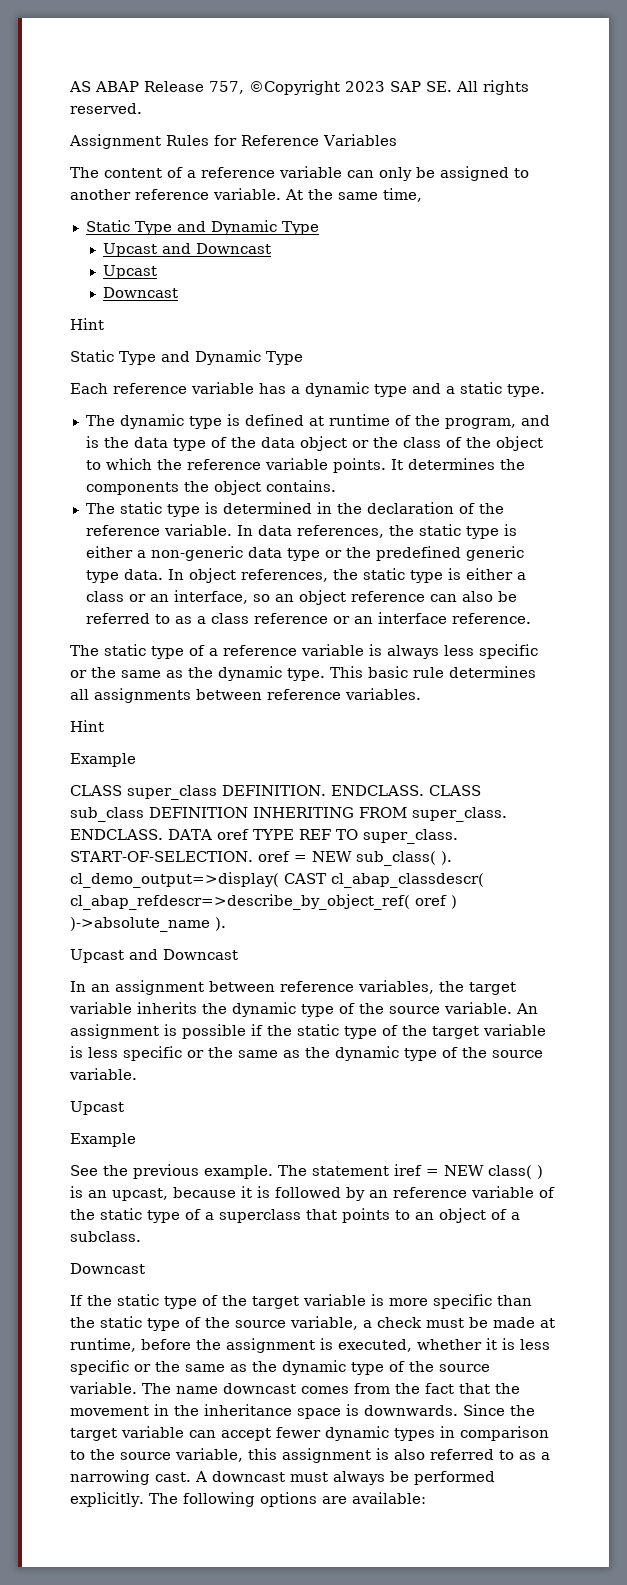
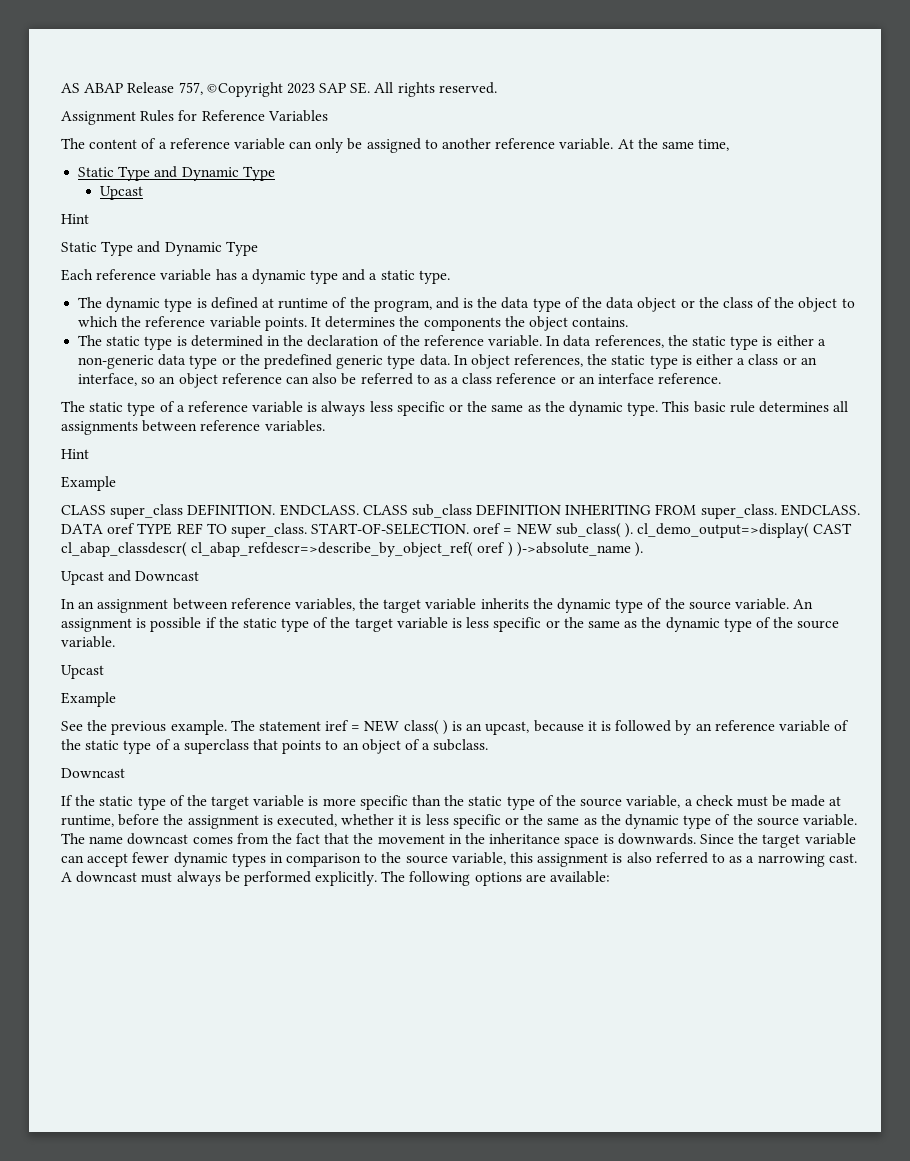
  At the same time,
  Static Type and Dynamic Type
- Upcast and Downcast
  Upcast
- Downcast

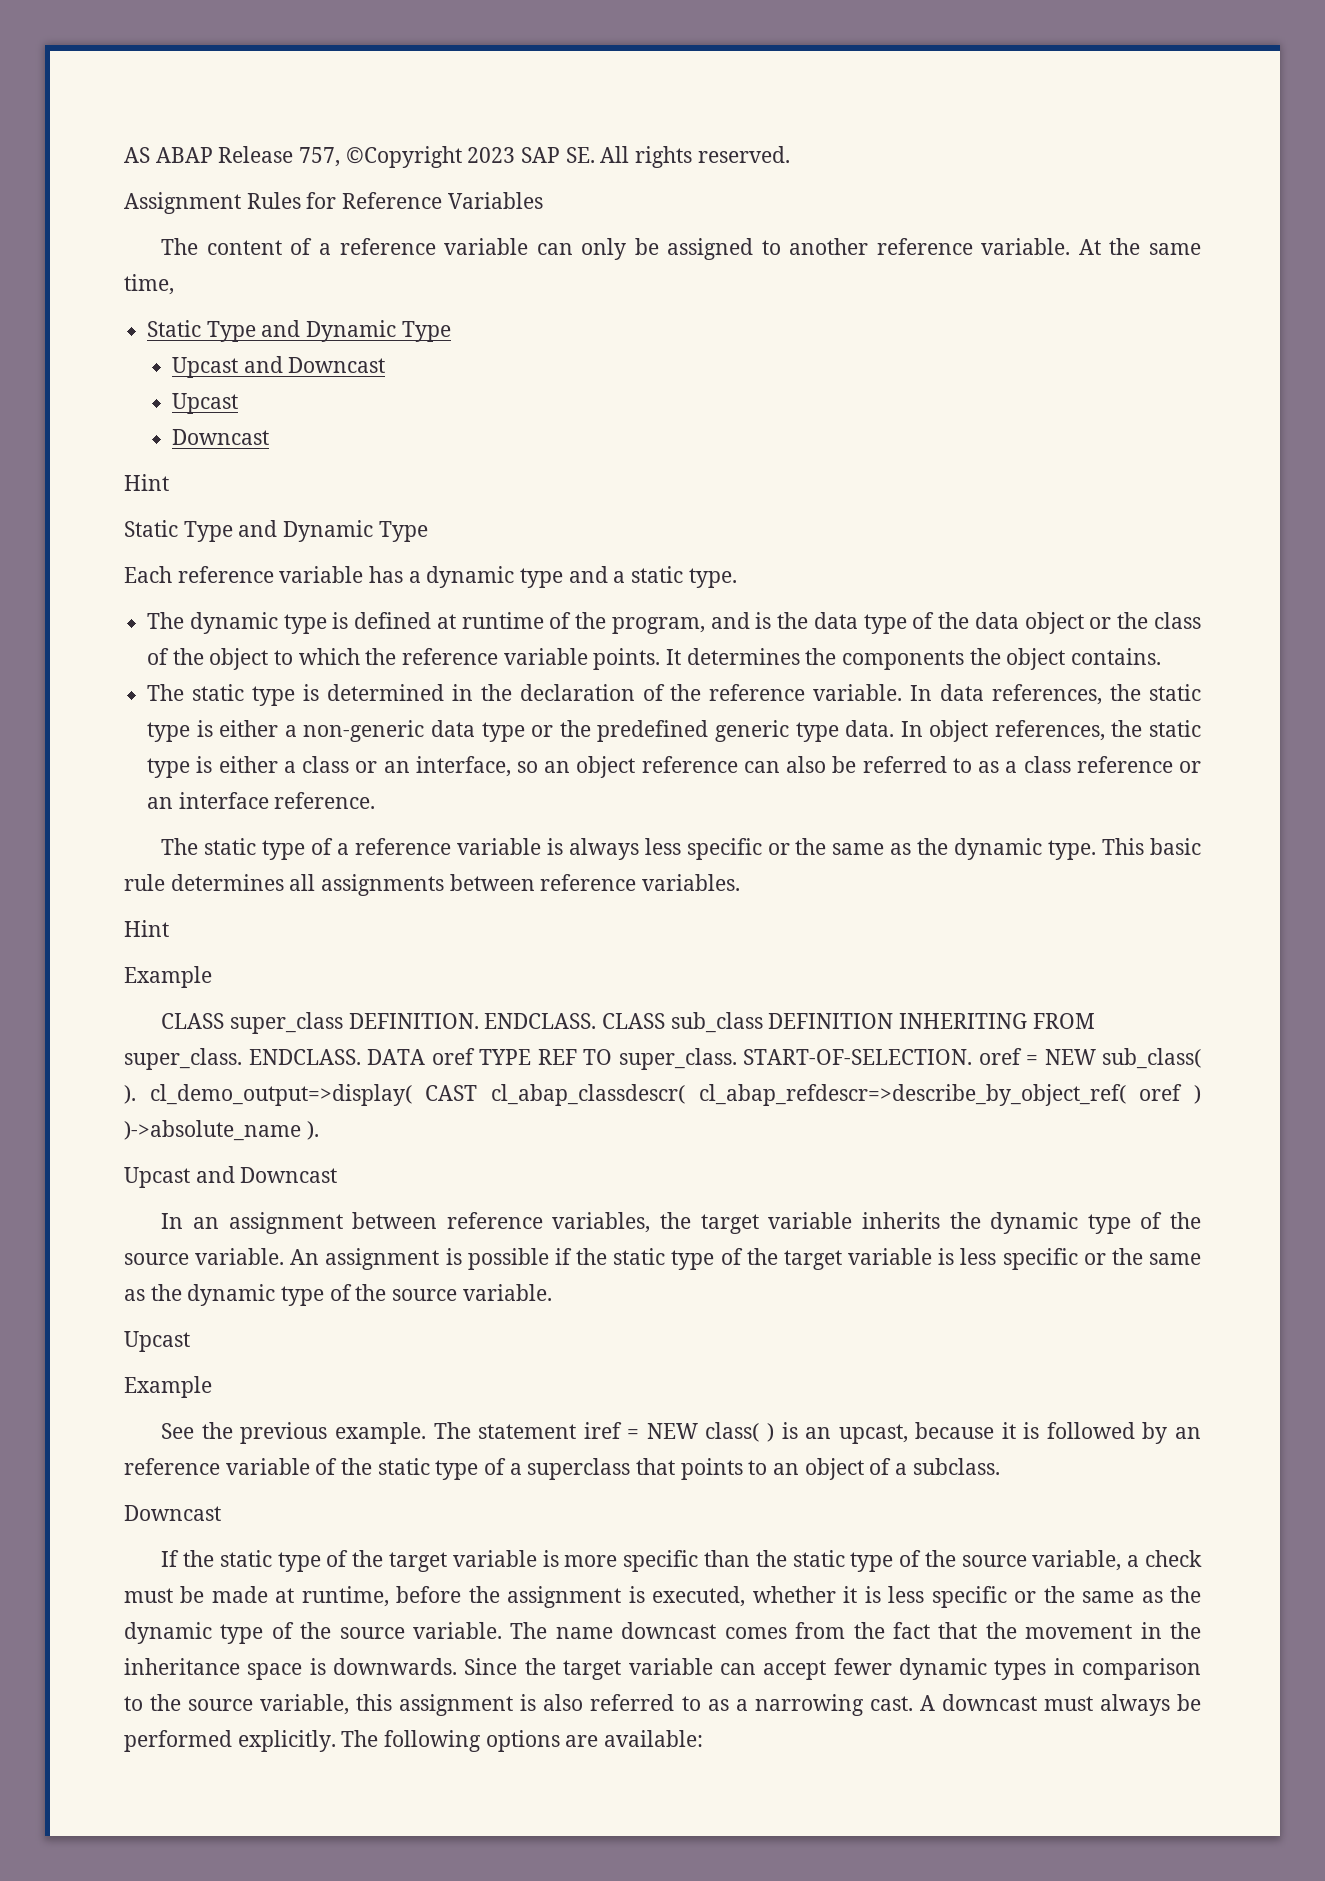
  At the same time,
  Static Type and Dynamic Type
+ Upcast and Downcast
  Upcast
+ Downcast

